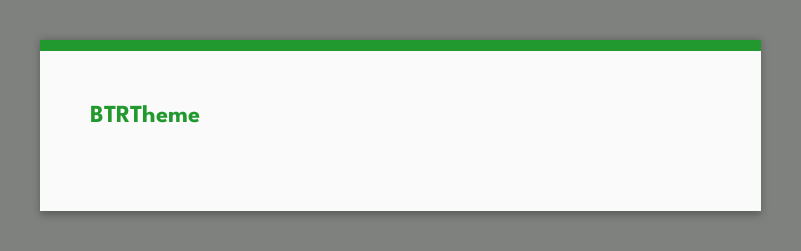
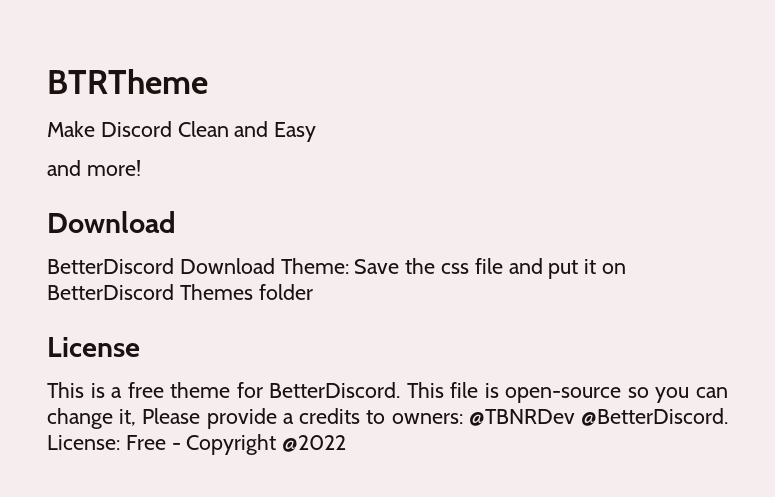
+ Make Discord Clean and Easy
+ and more!
+ Download
+ BetterDiscord Download Theme: Save the css file and put it on BetterDiscord Themes folder
+ License
+ This is a free theme for BetterDiscord. This file is open-source so you can change it, Please provide a credits to owners: @TBNRDev @BetterDiscord. License: Free - Copyright @2022

